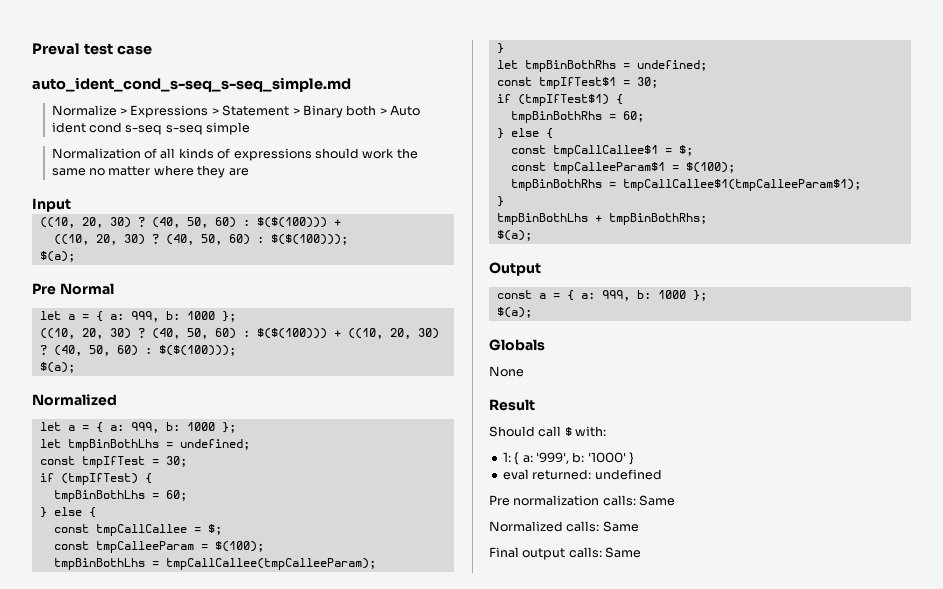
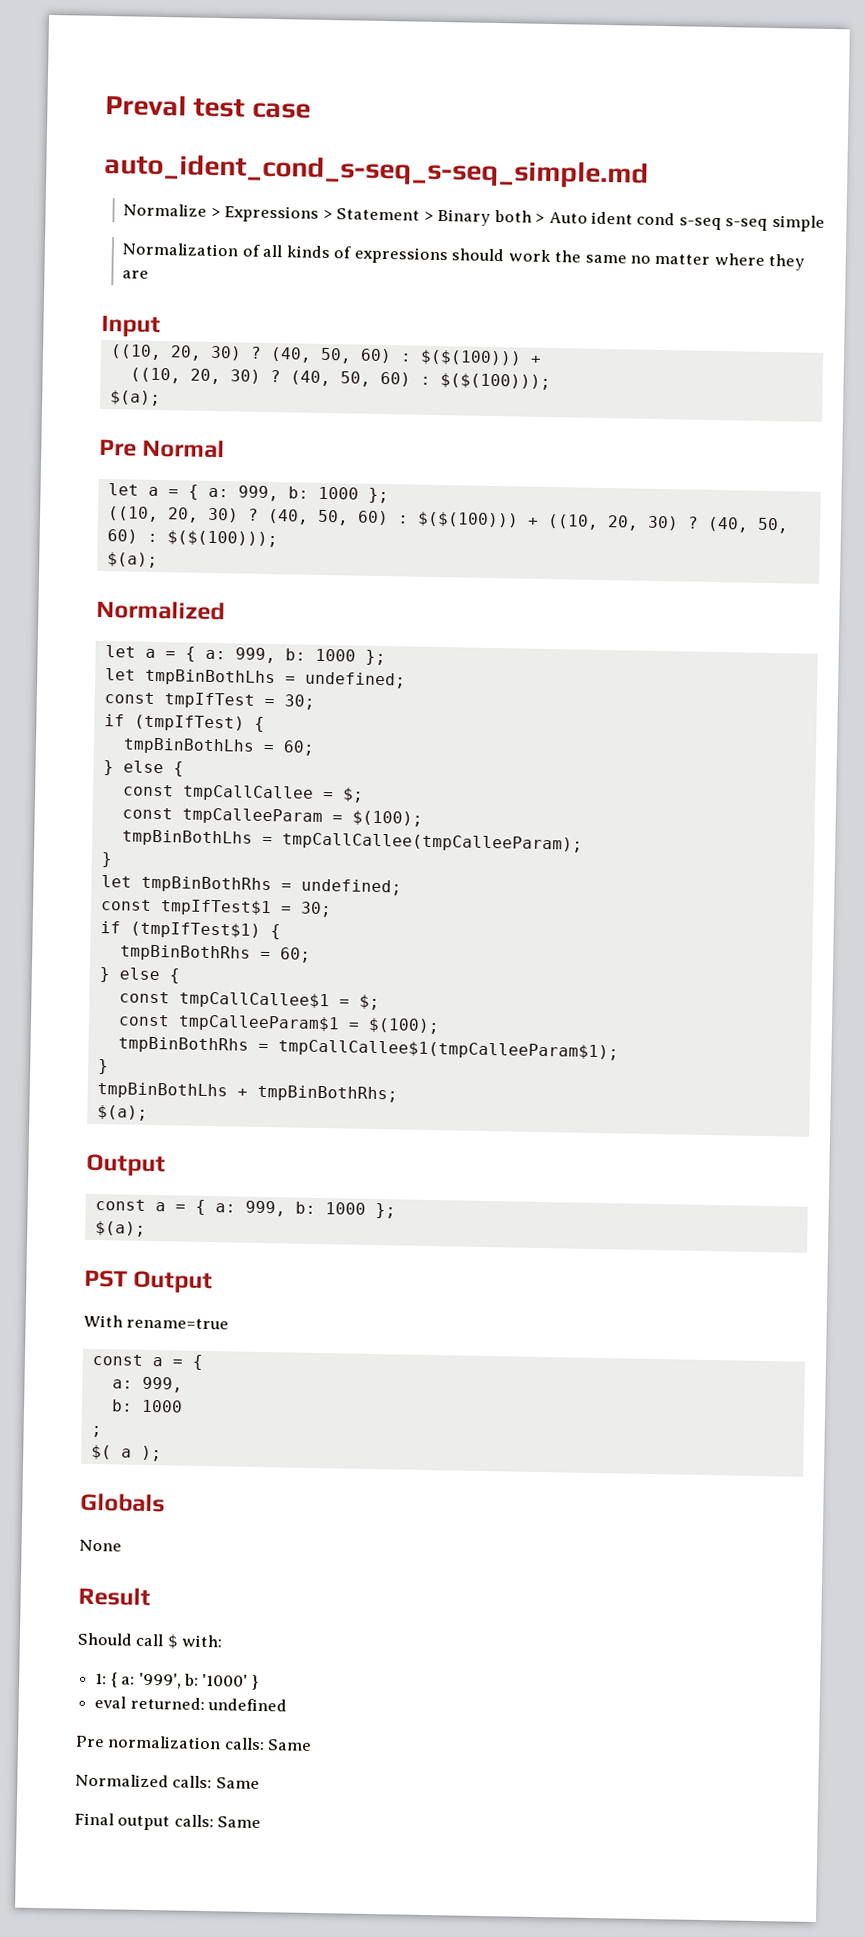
+ PST Output
+ With rename=true
+ const a = {
+ a: 999,
+ b: 1000
+ ;
+ $( a );

